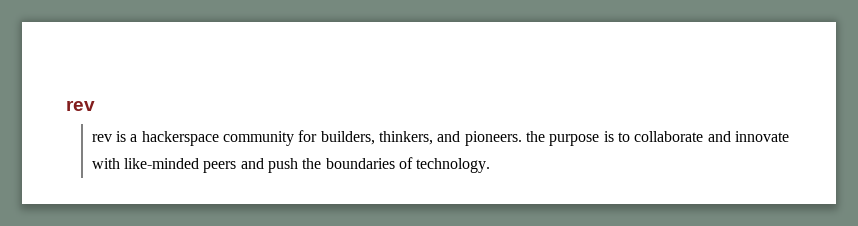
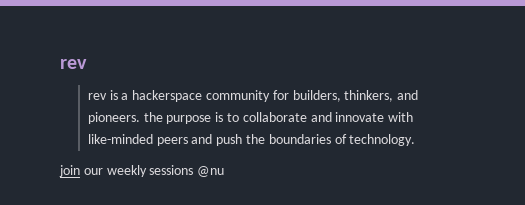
+ join our weekly sessions @nu

